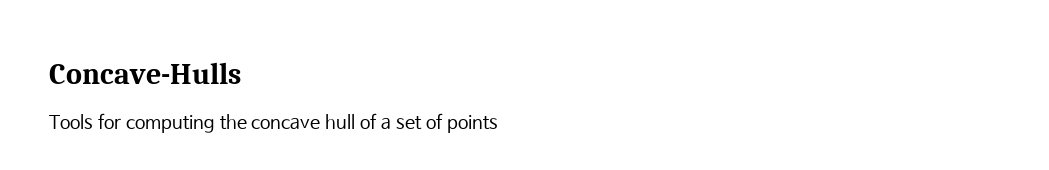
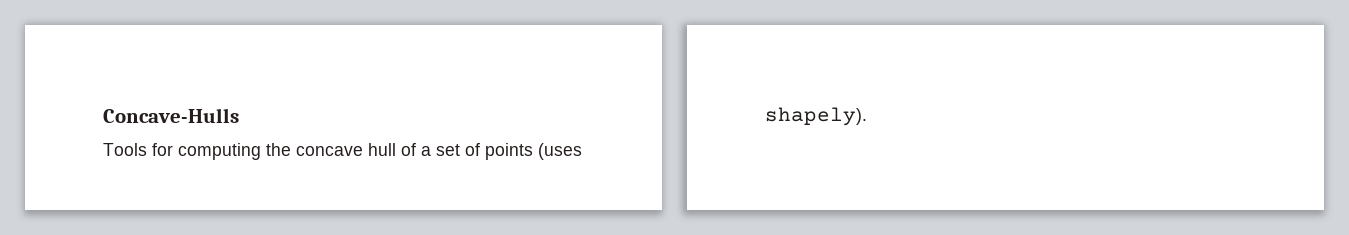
- Tools for computing the concave hull of a set of points
+ Tools for computing the concave hull of a set of points (uses shapely).

